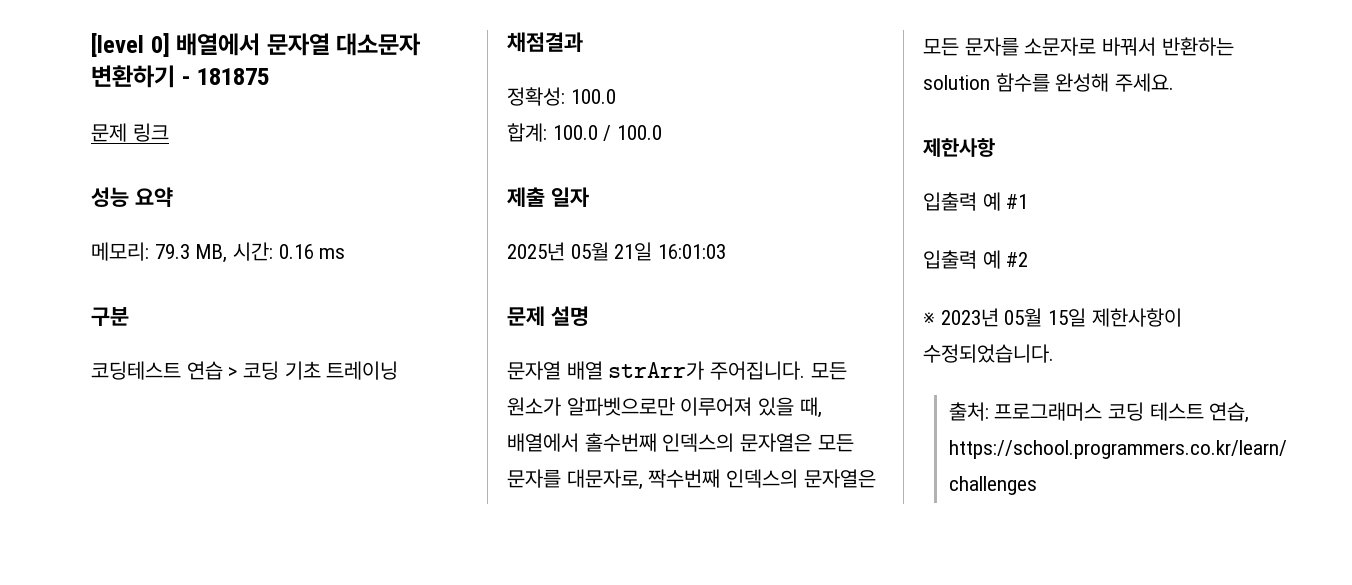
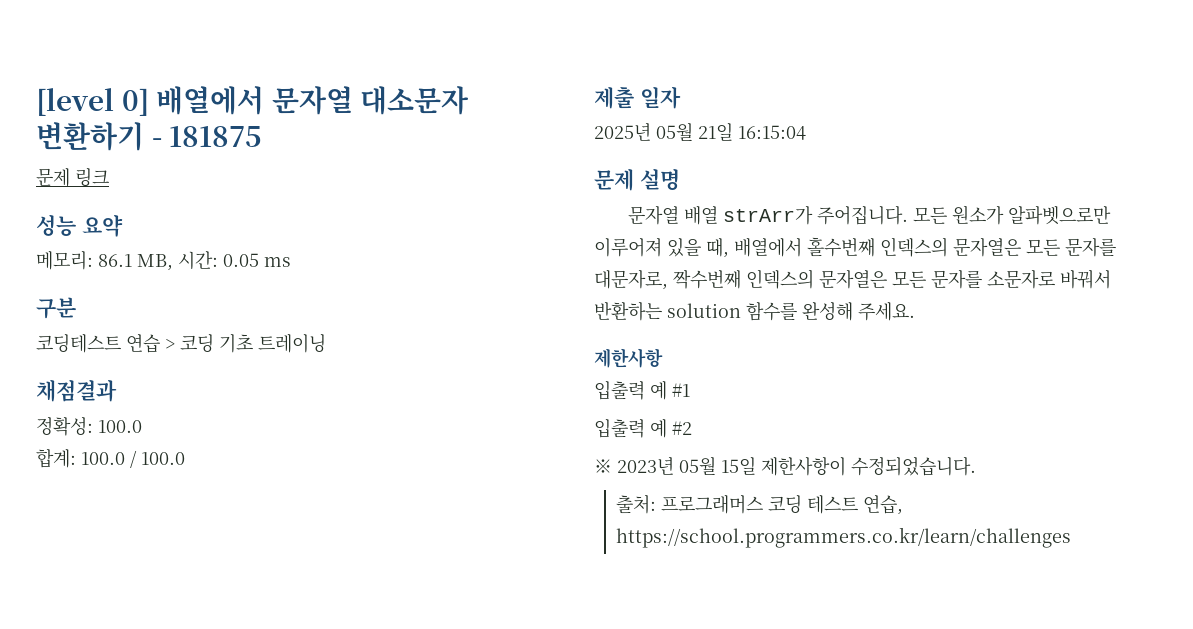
- 메모리: 79.3 MB, 시간: 0.16 ms
+ 메모리: 86.1 MB, 시간: 0.05 ms
- 2025년 05월 21일 16:01:03
+ 2025년 05월 21일 16:15:04

